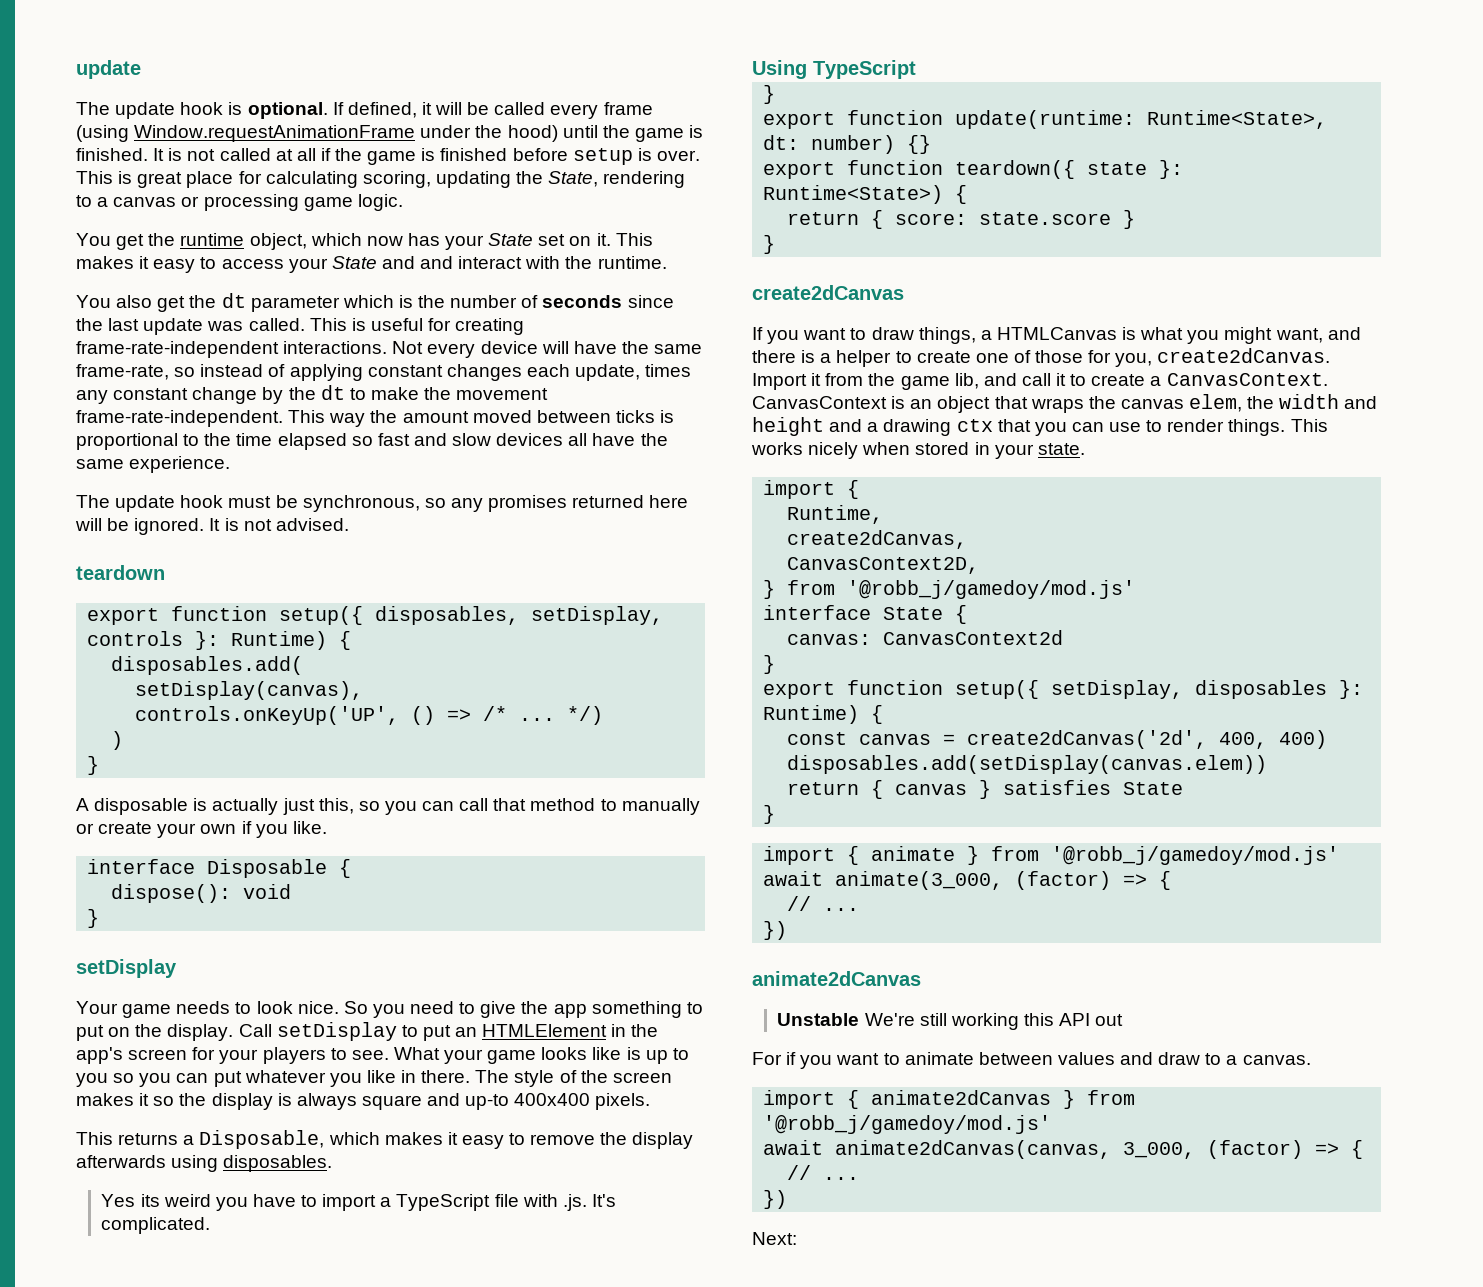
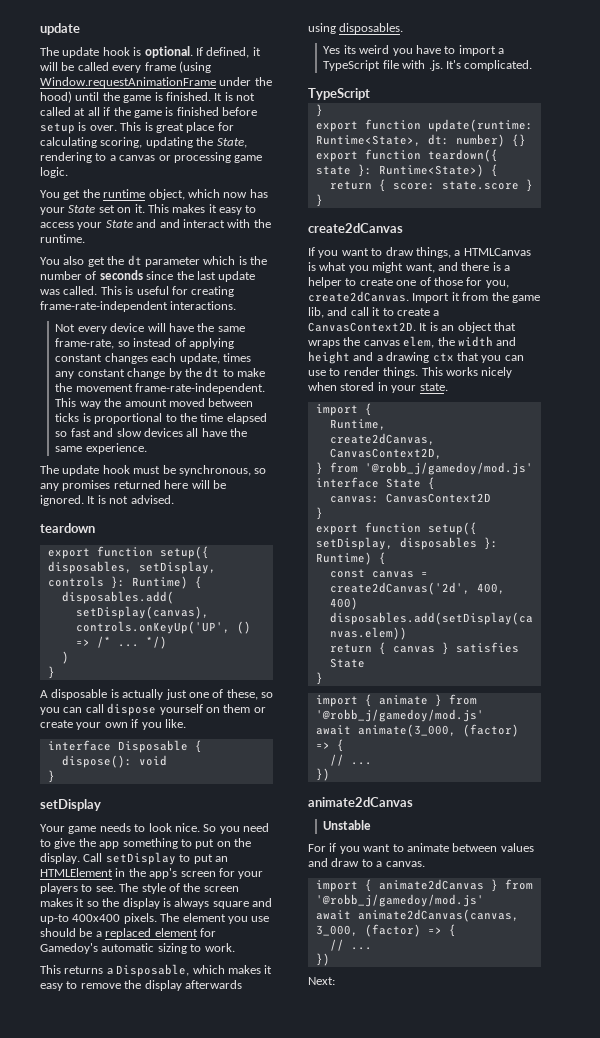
- This is useful for creating frame-rate-independent interactions. Not every device will have the same frame-rate, so instead of applying constant changes each update, times any constant change by the dt to make the movement frame-rate-independent.
+ This is useful for creating frame-rate-independent interactions.
+ Not every device will have the same frame-rate, so instead of applying constant changes each update, times any constant change by the dt to make the movement frame-rate-independent.
- A disposable is actually just this, so you can call that method to manually or create your own if you like.
+ A disposable is actually just one of these, so you can call dispose yourself on them or create your own if you like.
- What your game looks like is up to you so you can put whatever you like in there.
+ The element you use should be a replaced element for Gamedoy's automatic sizing to work.
  Yes its weird you have to import a TypeScript file with .js. It's complicated.
- Using TypeScript
+ TypeScript
- Import it from the game lib, and call it to create a CanvasContext. CanvasContext is an object that wraps the canvas elem, the width and height and a drawing ctx that you can use to render things.
+ Import it from the game lib, and call it to create a CanvasContext2D. It is an object that wraps the canvas elem, the width and height and a drawing ctx that you can use to render things.
- canvas: CanvasContext2d
+ canvas: CanvasContext2D
- Unstable We're still working this API out
+ Unstable

